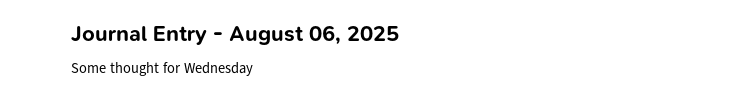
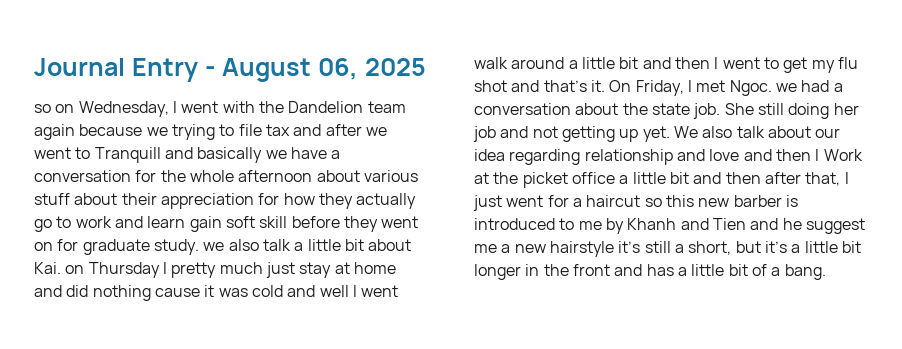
- Some thought for Wednesday
+ so on Wednesday, I went with the Dandelion team again because we trying to file tax and after we went to Tranquill and basically we have a conversation for the whole afternoon about various stuff about their appreciation for how they actually go to work and learn gain soft skill before they went on for graduate study. we also talk a little bit about Kai. on Thursday I pretty much just stay at home and did nothing cause it was cold and well I went walk around a little bit and then I went to get my flu shot and that’s it. On Friday, I met Ngoc. we had a conversation about the state job. She still doing her job and not getting up yet. We also talk about our idea regarding relationship and love and then I Work at the picket office a little bit and then after that, I just went for a haircut so this new barber is introduced to me by Khanh and Tien and he suggest me a new hairstyle it’s still a short, but it’s a little bit longer in the front and has a little bit of a bang.

